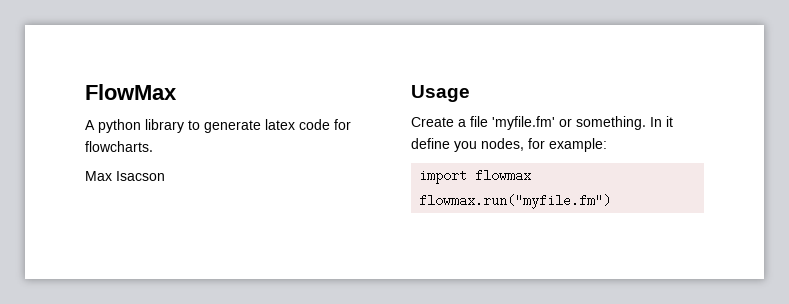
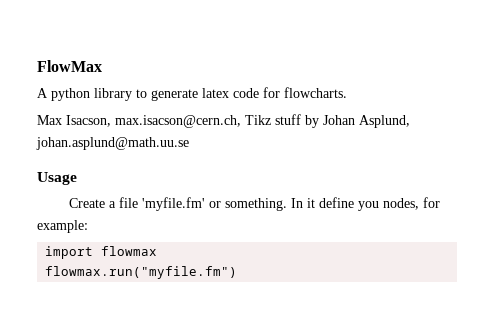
- Max Isacson
+ Max Isacson, max.isacson@cern.ch, Tikz stuff by Johan Asplund, johan.asplund@math.uu.se

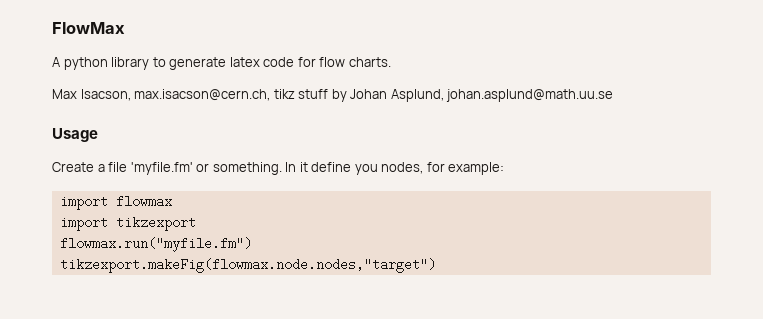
- A python library to generate latex code for flowcharts.
+ A python library to generate latex code for flow charts.
- Max Isacson, max.isacson@cern.ch, Tikz stuff by Johan Asplund, johan.asplund@math.uu.se
+ Max Isacson, max.isacson@cern.ch, tikz stuff by Johan Asplund, johan.asplund@math.uu.se
+ import tikzexport
+ tikzexport.makeFig(flowmax.node.nodes,"target")

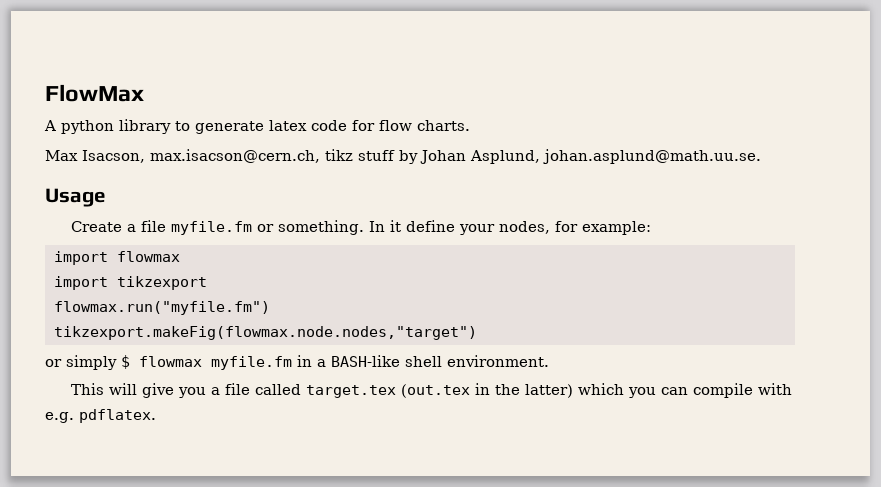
- Max Isacson, max.isacson@cern.ch, tikz stuff by Johan Asplund, johan.asplund@math.uu.se
+ Max Isacson, max.isacson@cern.ch, tikz stuff by Johan Asplund, johan.asplund@math.uu.se.
- Create a file 'myfile.fm' or something.
+ Create a file myfile.fm or something.
- In it define you nodes, for example:
+ In it define your nodes, for example:
+ or simply $ flowmax myfile.fm in a BASH-like shell environment.
+ This will give you a file called target.tex (out.tex in the latter) which you can compile with e.g. pdflatex.

